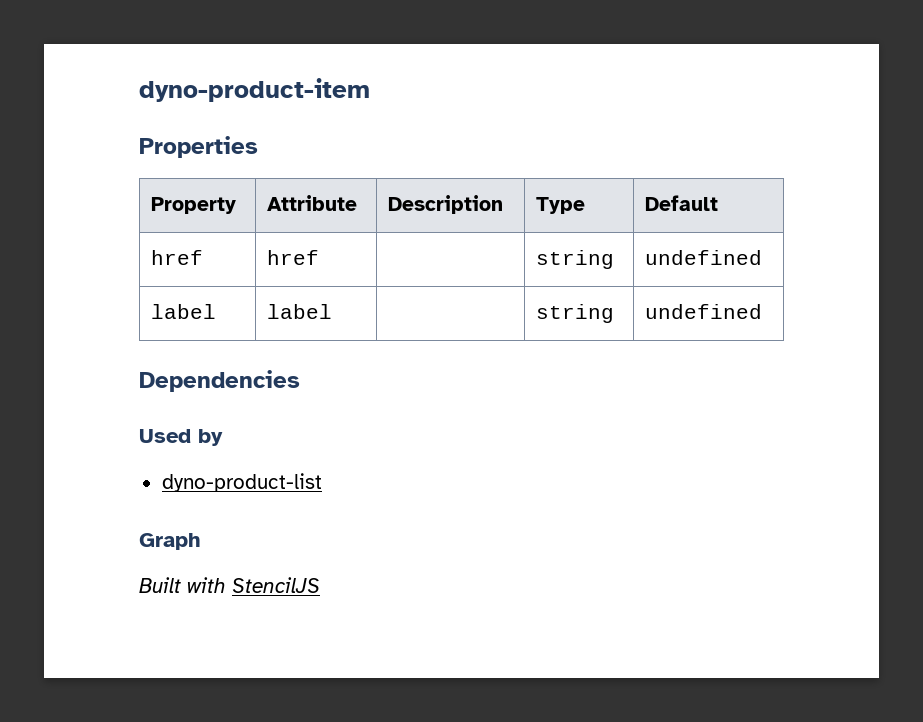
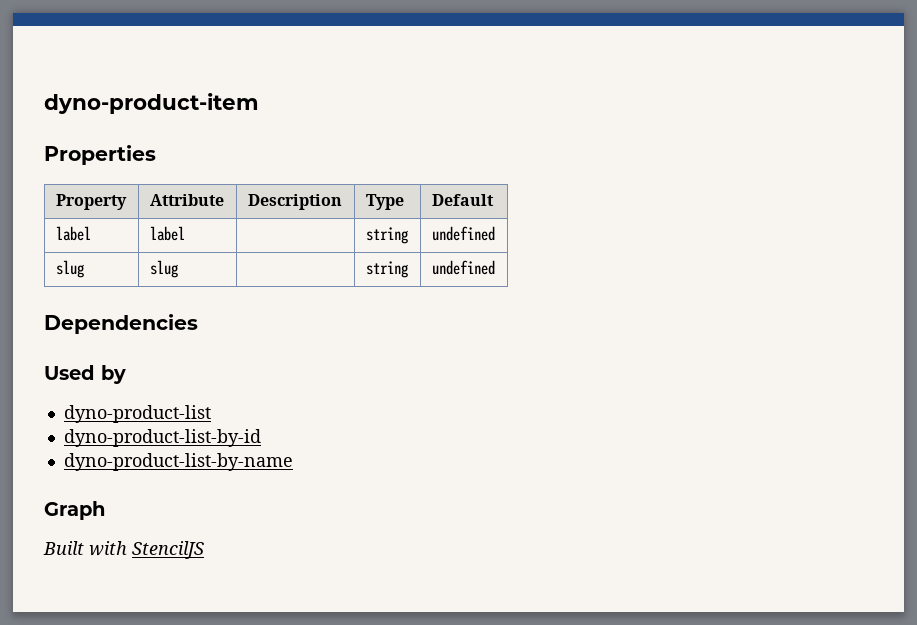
- href | href | | string | undefined
  label | label | | string | undefined
+ slug | slug | | string | undefined
+ dyno-product-list-by-id
+ dyno-product-list-by-name

